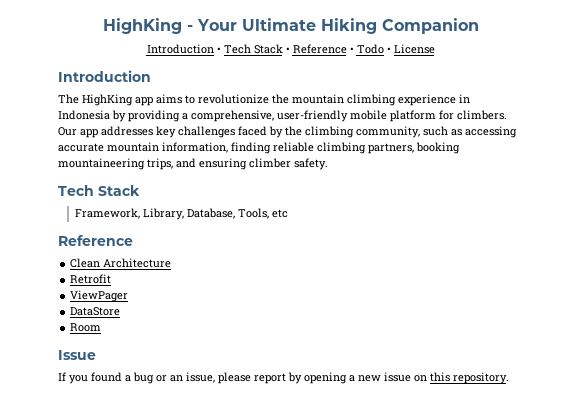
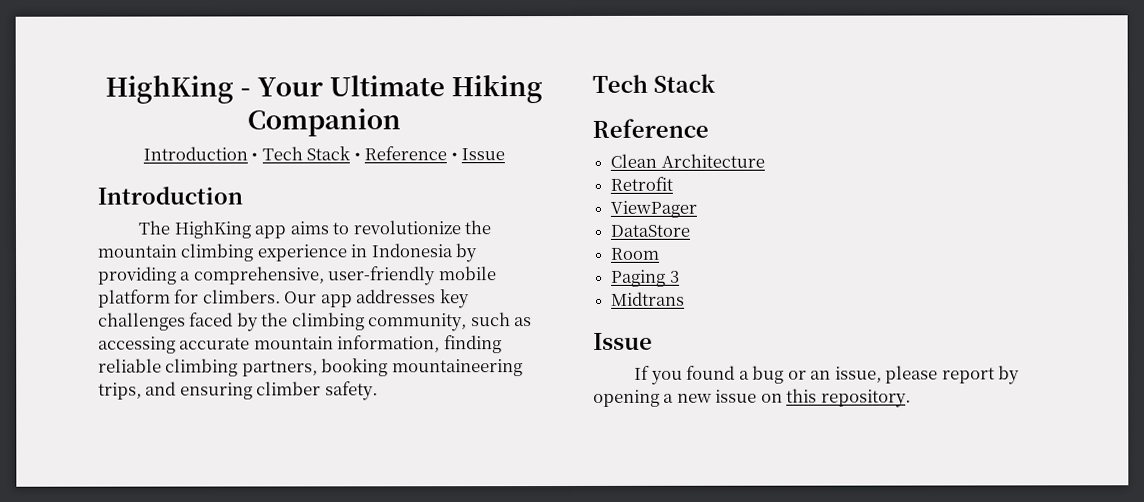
- Introduction • Tech Stack • Reference • Todo • License
+ Introduction • Tech Stack • Reference • Issue
- Framework, Library, Database, Tools, etc
+ Paging 3
+ Midtrans

